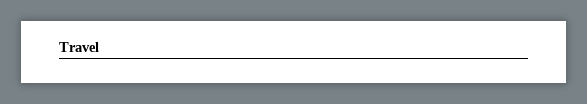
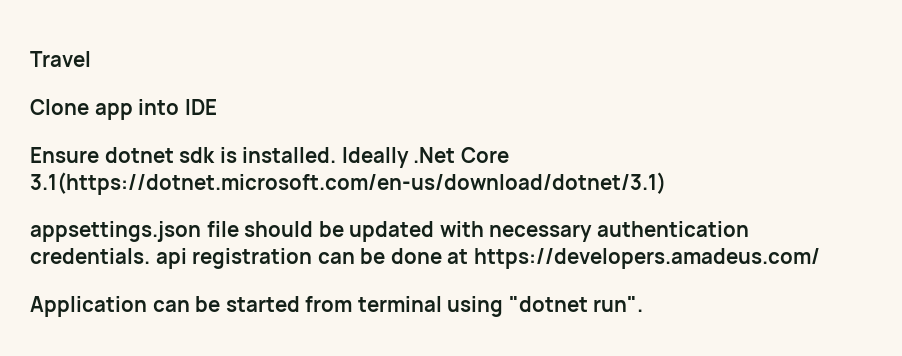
+ Clone app into IDE
+ Ensure dotnet sdk is installed. Ideally .Net Core 3.1(https://dotnet.microsoft.com/en-us/download/dotnet/3.1)
+ appsettings.json file should be updated with necessary authentication credentials. api registration can be done at https://developers.amadeus.com/
+ Application can be started from terminal using "dotnet run".

